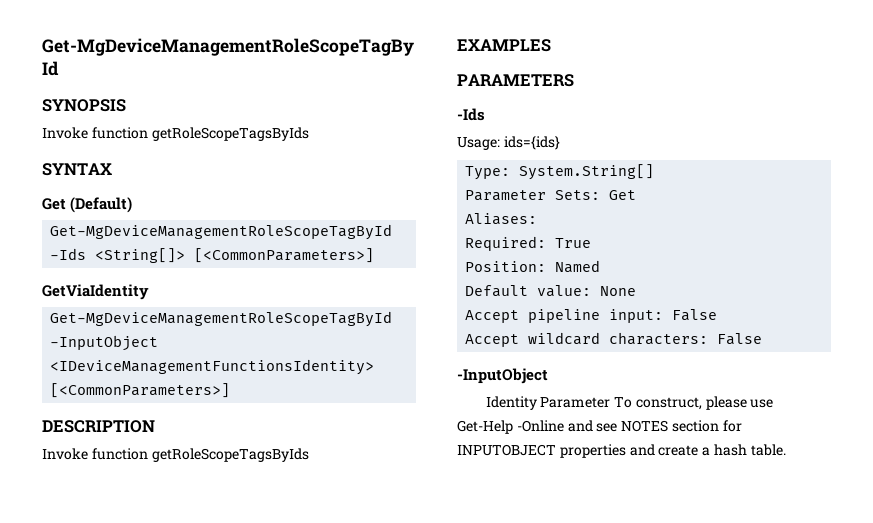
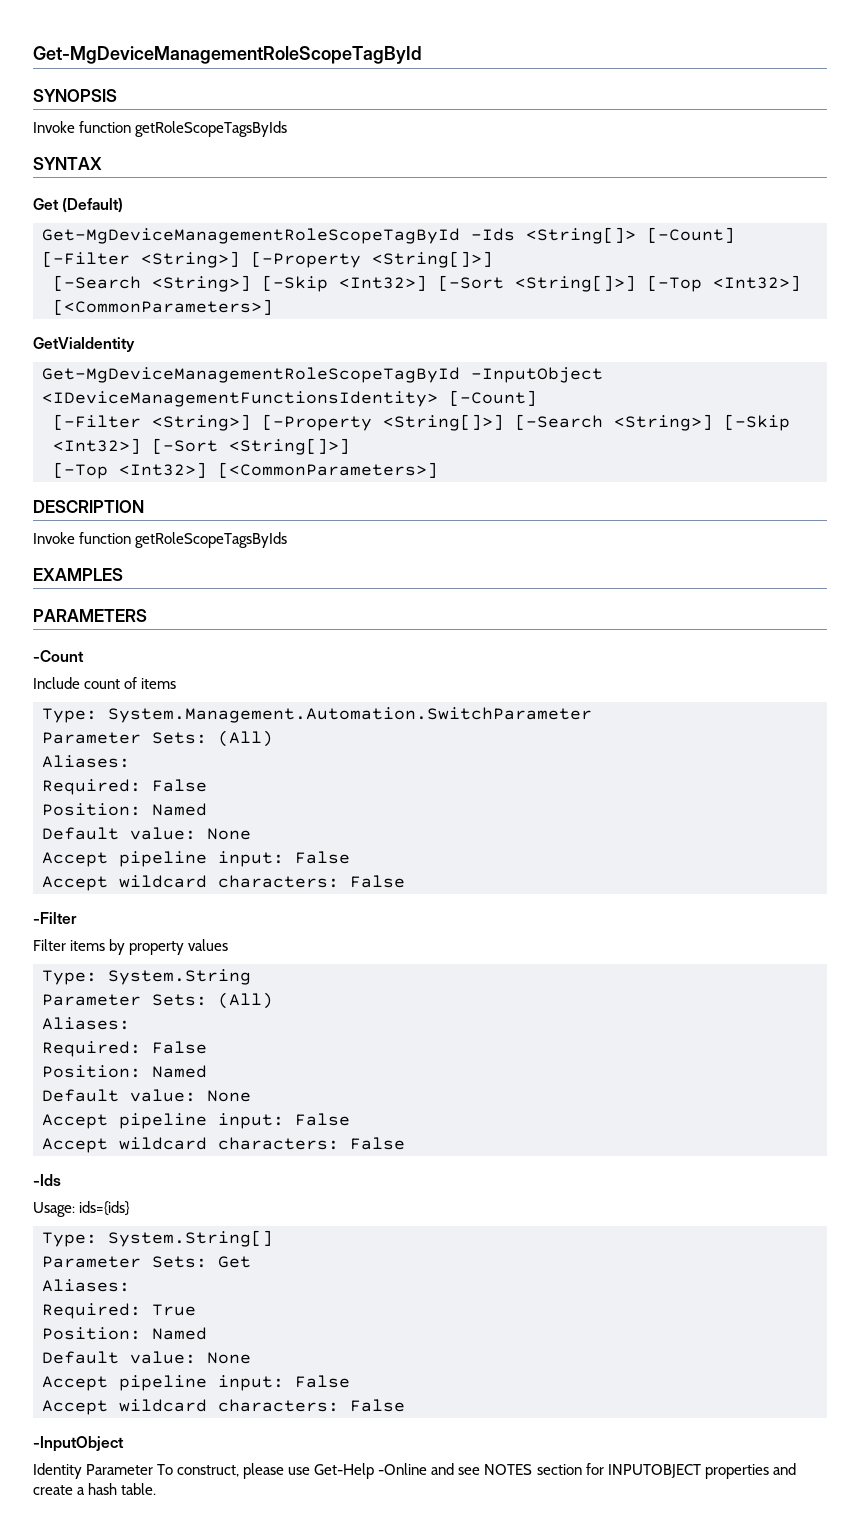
- Get-MgDeviceManagementRoleScopeTagById -Ids <String[]> [<CommonParameters>]
+ Get-MgDeviceManagementRoleScopeTagById -Ids <String[]> [-Count] [-Filter <String>] [-Property <String[]>]
+ [-Search <String>] [-Skip <Int32>] [-Sort <String[]>] [-Top <Int32>] [<CommonParameters>]
- Get-MgDeviceManagementRoleScopeTagById -InputObject <IDeviceManagementFunctionsIdentity> [<CommonParameters>]
+ Get-MgDeviceManagementRoleScopeTagById -InputObject <IDeviceManagementFunctionsIdentity> [-Count]
+ [-Filter <String>] [-Property <String[]>] [-Search <String>] [-Skip <Int32>] [-Sort <String[]>]
+ [-Top <Int32>] [<CommonParameters>]
+ -Count
+ Include count of items
+ Type: System.Management.Automation.SwitchParameter
+ Parameter Sets: (All)
+ Aliases:
+ Required: False
+ Position: Named
+ Default value: None
+ Accept pipeline input: False
+ Accept wildcard characters: False
+ -Filter
+ Filter items by property values
+ Type: System.String
+ Parameter Sets: (All)
+ Aliases:
+ Required: False
+ Position: Named
+ Default value: None
+ Accept pipeline input: False
+ Accept wildcard characters: False

